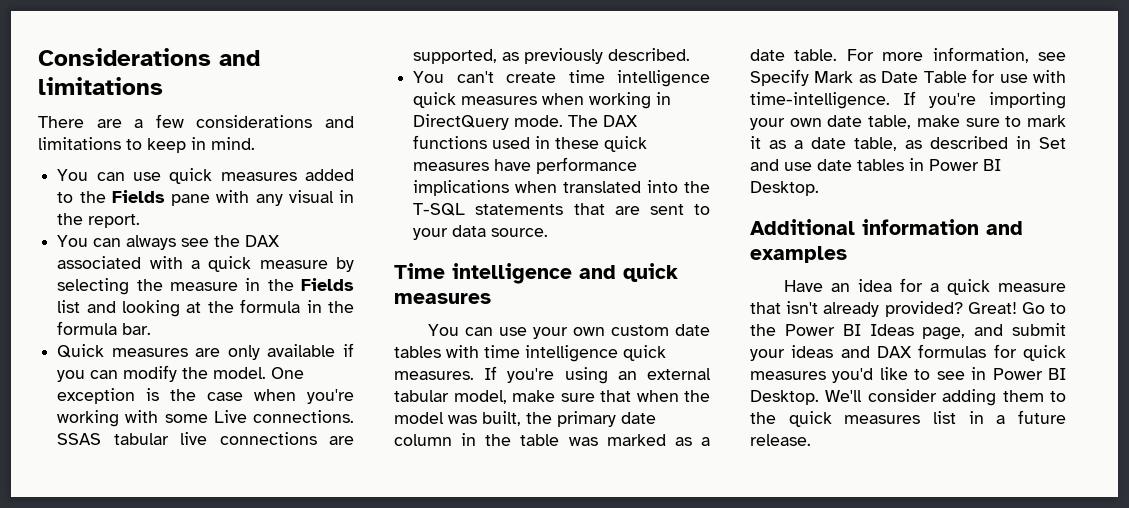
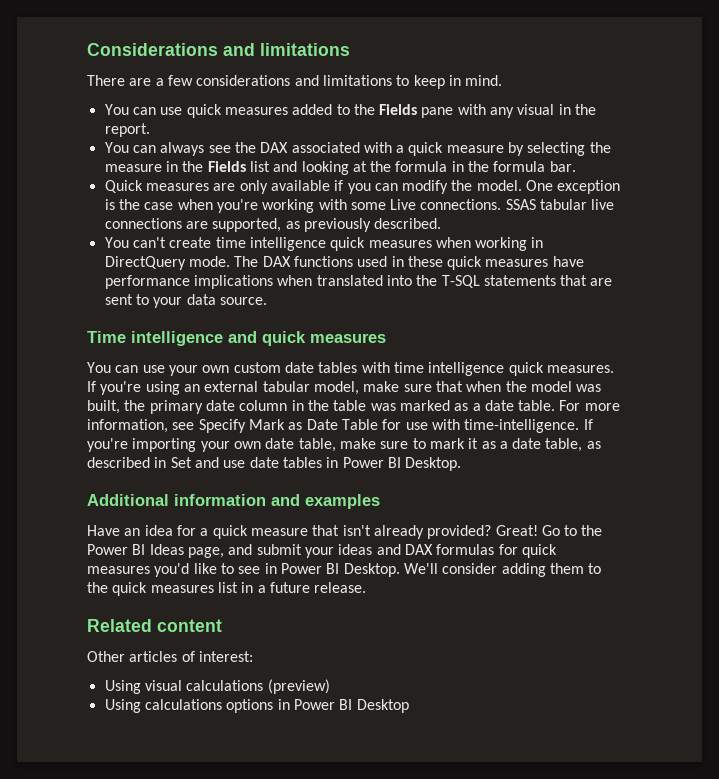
+ Related content
+ Other articles of interest:
+ Using visual calculations (preview)
+ Using calculations options in Power BI Desktop

